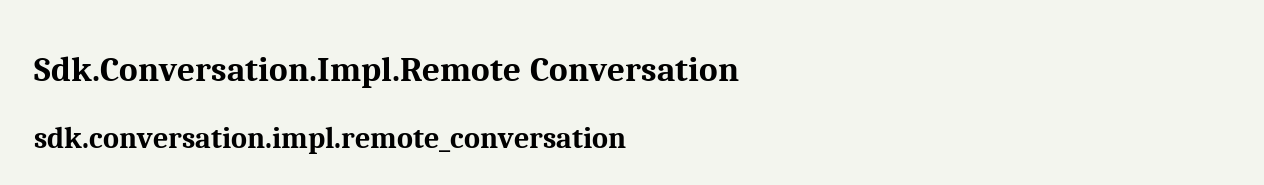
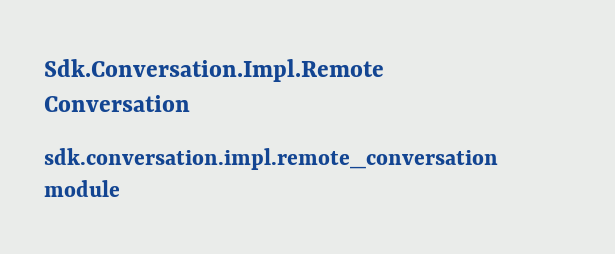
- sdk.conversation.impl.remote_conversation
+ sdk.conversation.impl.remote_conversation module

